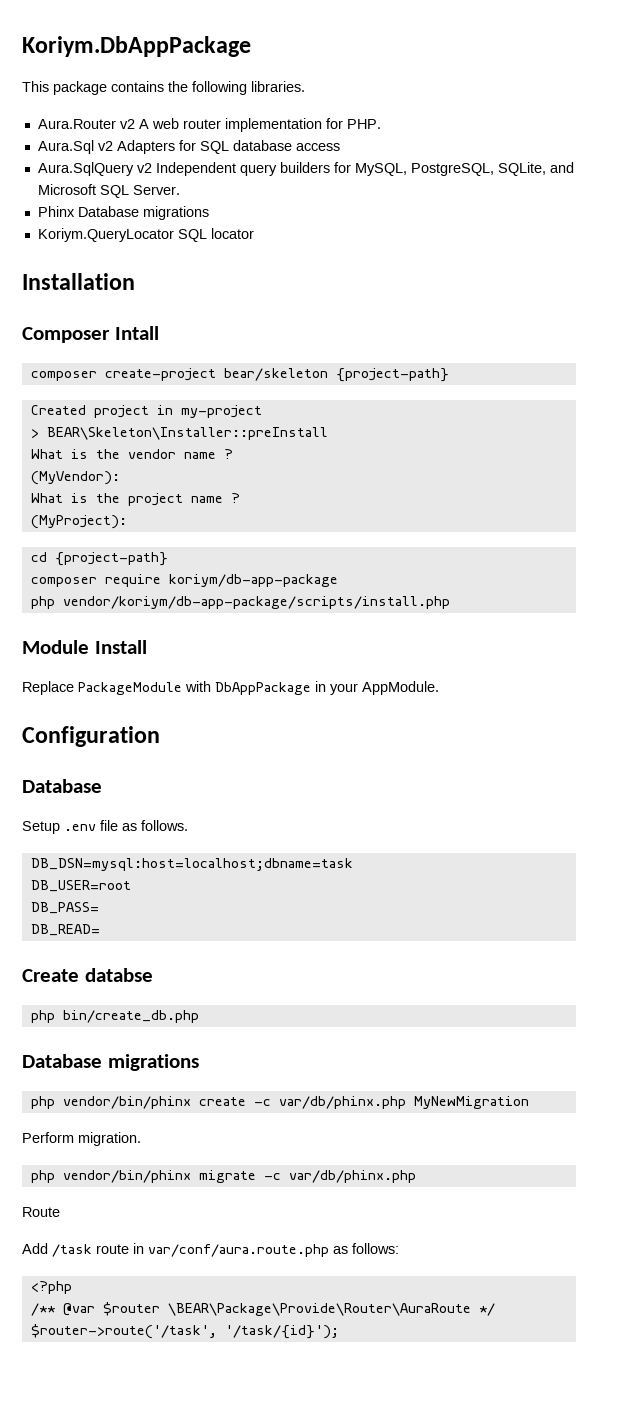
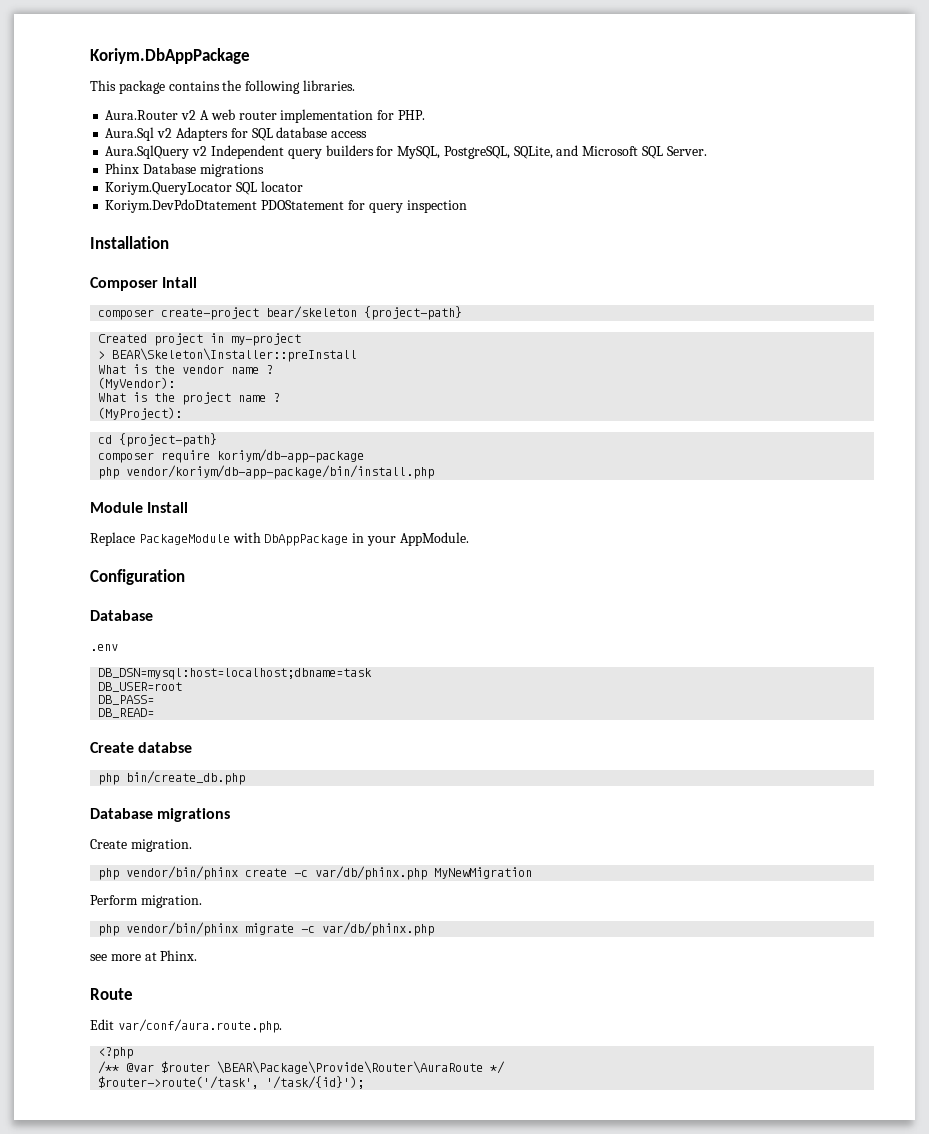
+ Koriym.DevPdoDtatement PDOStatement for query inspection
- php vendor/koriym/db-app-package/scripts/install.php
+ php vendor/koriym/db-app-package/bin/install.php
- Setup .env file as follows.
+ .env
+ Create migration.
+ see more at Phinx.
  Route
- Add /task route in var/conf/aura.route.php as follows:
+ Edit var/conf/aura.route.php.

